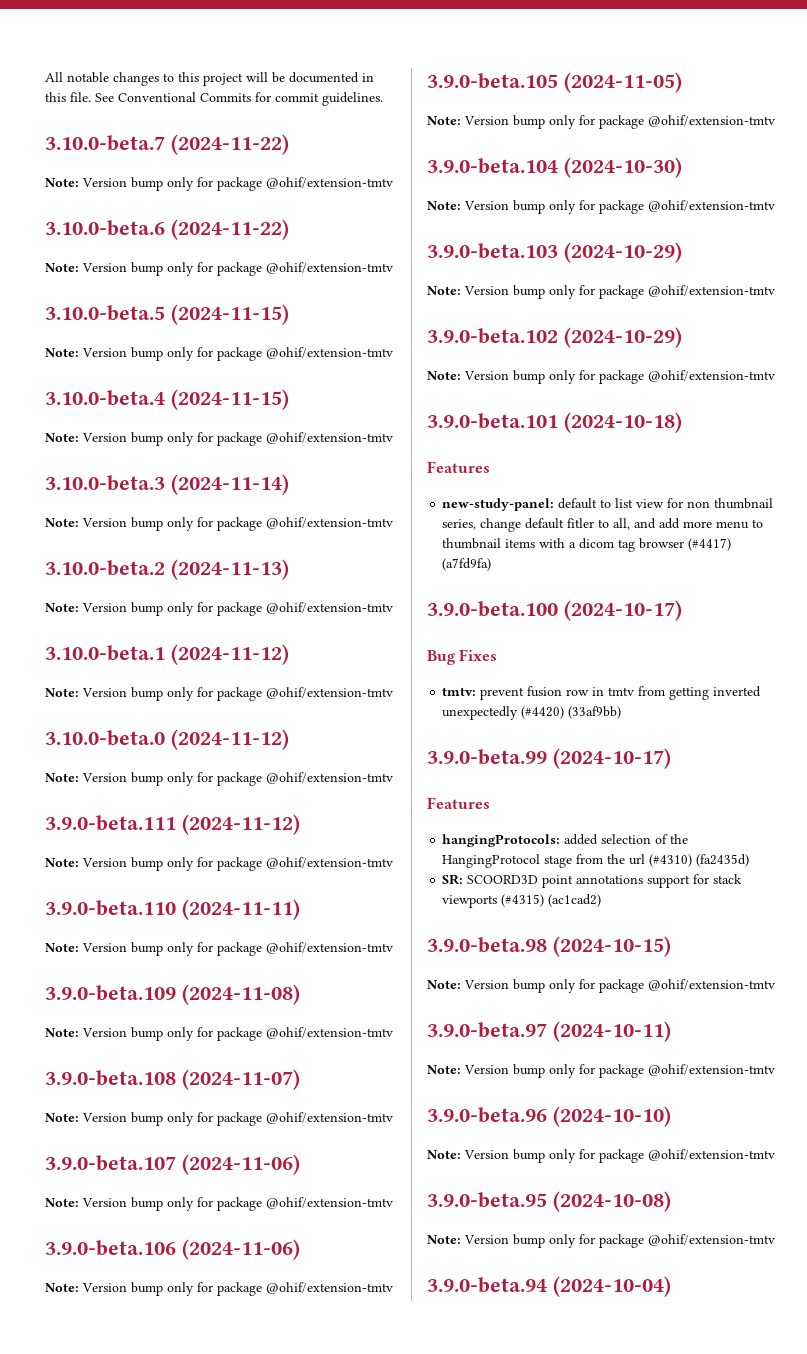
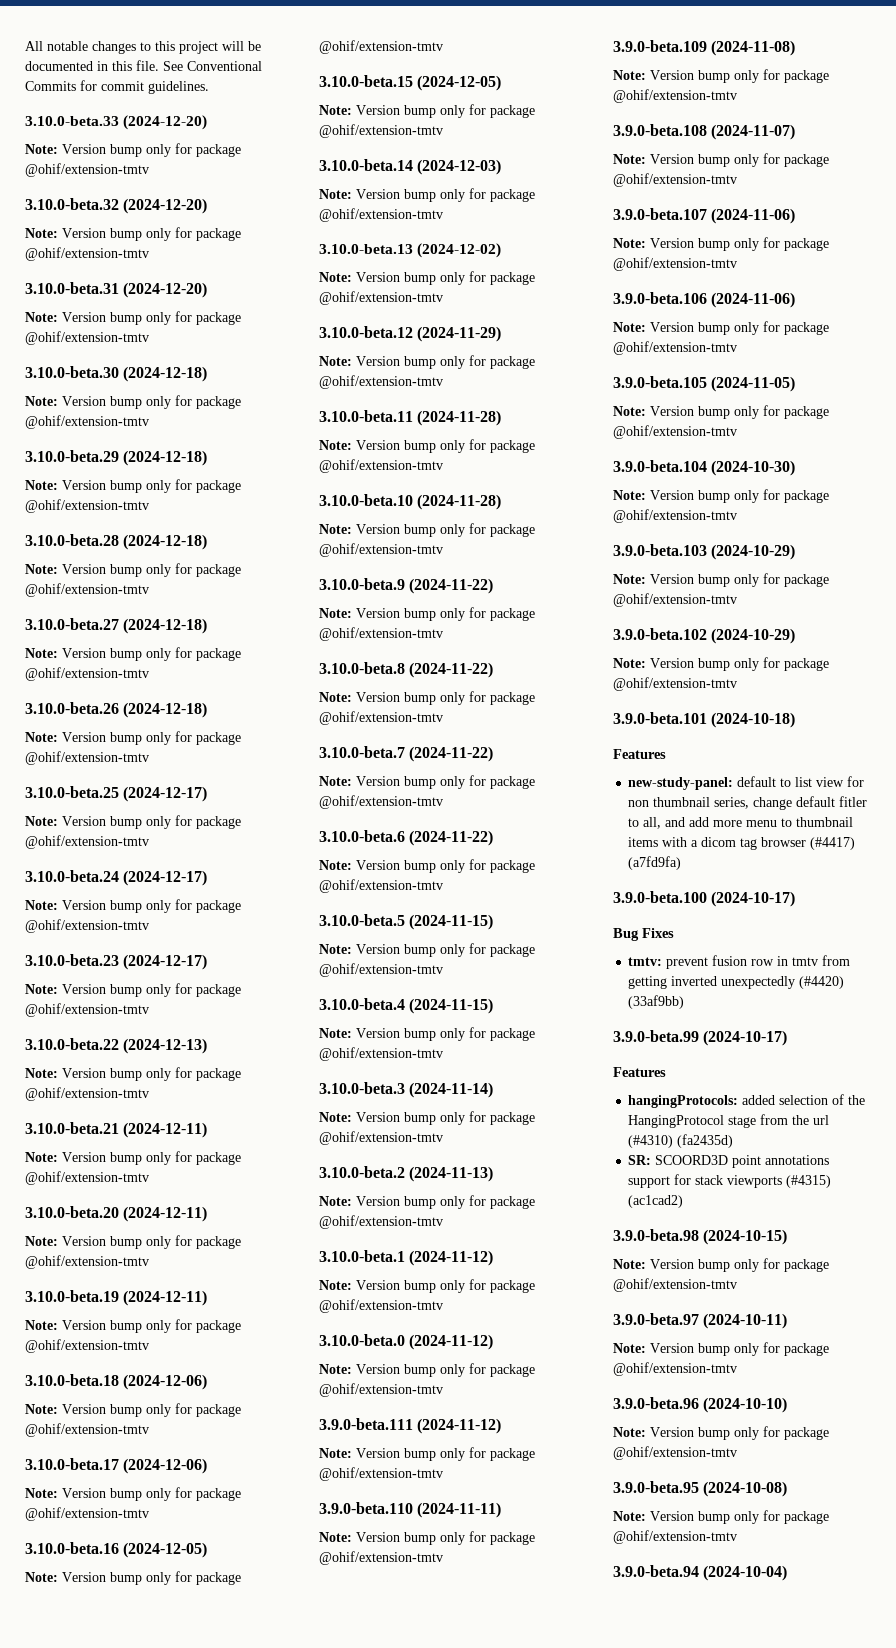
+ 3.10.0-beta.33 (2024-12-20)
+ Note: Version bump only for package @ohif/extension-tmtv
+ 3.10.0-beta.32 (2024-12-20)
+ Note: Version bump only for package @ohif/extension-tmtv
+ 3.10.0-beta.31 (2024-12-20)
+ Note: Version bump only for package @ohif/extension-tmtv
+ 3.10.0-beta.30 (2024-12-18)
+ Note: Version bump only for package @ohif/extension-tmtv
+ 3.10.0-beta.29 (2024-12-18)
+ Note: Version bump only for package @ohif/extension-tmtv
+ 3.10.0-beta.28 (2024-12-18)
+ Note: Version bump only for package @ohif/extension-tmtv
+ 3.10.0-beta.27 (2024-12-18)
+ Note: Version bump only for package @ohif/extension-tmtv
+ 3.10.0-beta.26 (2024-12-18)
+ Note: Version bump only for package @ohif/extension-tmtv
+ 3.10.0-beta.25 (2024-12-17)
+ Note: Version bump only for package @ohif/extension-tmtv
+ 3.10.0-beta.24 (2024-12-17)
+ Note: Version bump only for package @ohif/extension-tmtv
+ 3.10.0-beta.23 (2024-12-17)
+ Note: Version bump only for package @ohif/extension-tmtv
+ 3.10.0-beta.22 (2024-12-13)
+ Note: Version bump only for package @ohif/extension-tmtv
+ 3.10.0-beta.21 (2024-12-11)
+ Note: Version bump only for package @ohif/extension-tmtv
+ 3.10.0-beta.20 (2024-12-11)
+ Note: Version bump only for package @ohif/extension-tmtv
+ 3.10.0-beta.19 (2024-12-11)
+ Note: Version bump only for package @ohif/extension-tmtv
+ 3.10.0-beta.18 (2024-12-06)
+ Note: Version bump only for package @ohif/extension-tmtv
+ 3.10.0-beta.17 (2024-12-06)
+ Note: Version bump only for package @ohif/extension-tmtv
+ 3.10.0-beta.16 (2024-12-05)
+ Note: Version bump only for package @ohif/extension-tmtv
+ 3.10.0-beta.15 (2024-12-05)
+ Note: Version bump only for package @ohif/extension-tmtv
+ 3.10.0-beta.14 (2024-12-03)
+ Note: Version bump only for package @ohif/extension-tmtv
+ 3.10.0-beta.13 (2024-12-02)
+ Note: Version bump only for package @ohif/extension-tmtv
+ 3.10.0-beta.12 (2024-11-29)
+ Note: Version bump only for package @ohif/extension-tmtv
+ 3.10.0-beta.11 (2024-11-28)
+ Note: Version bump only for package @ohif/extension-tmtv
+ 3.10.0-beta.10 (2024-11-28)
+ Note: Version bump only for package @ohif/extension-tmtv
+ 3.10.0-beta.9 (2024-11-22)
+ Note: Version bump only for package @ohif/extension-tmtv
+ 3.10.0-beta.8 (2024-11-22)
+ Note: Version bump only for package @ohif/extension-tmtv

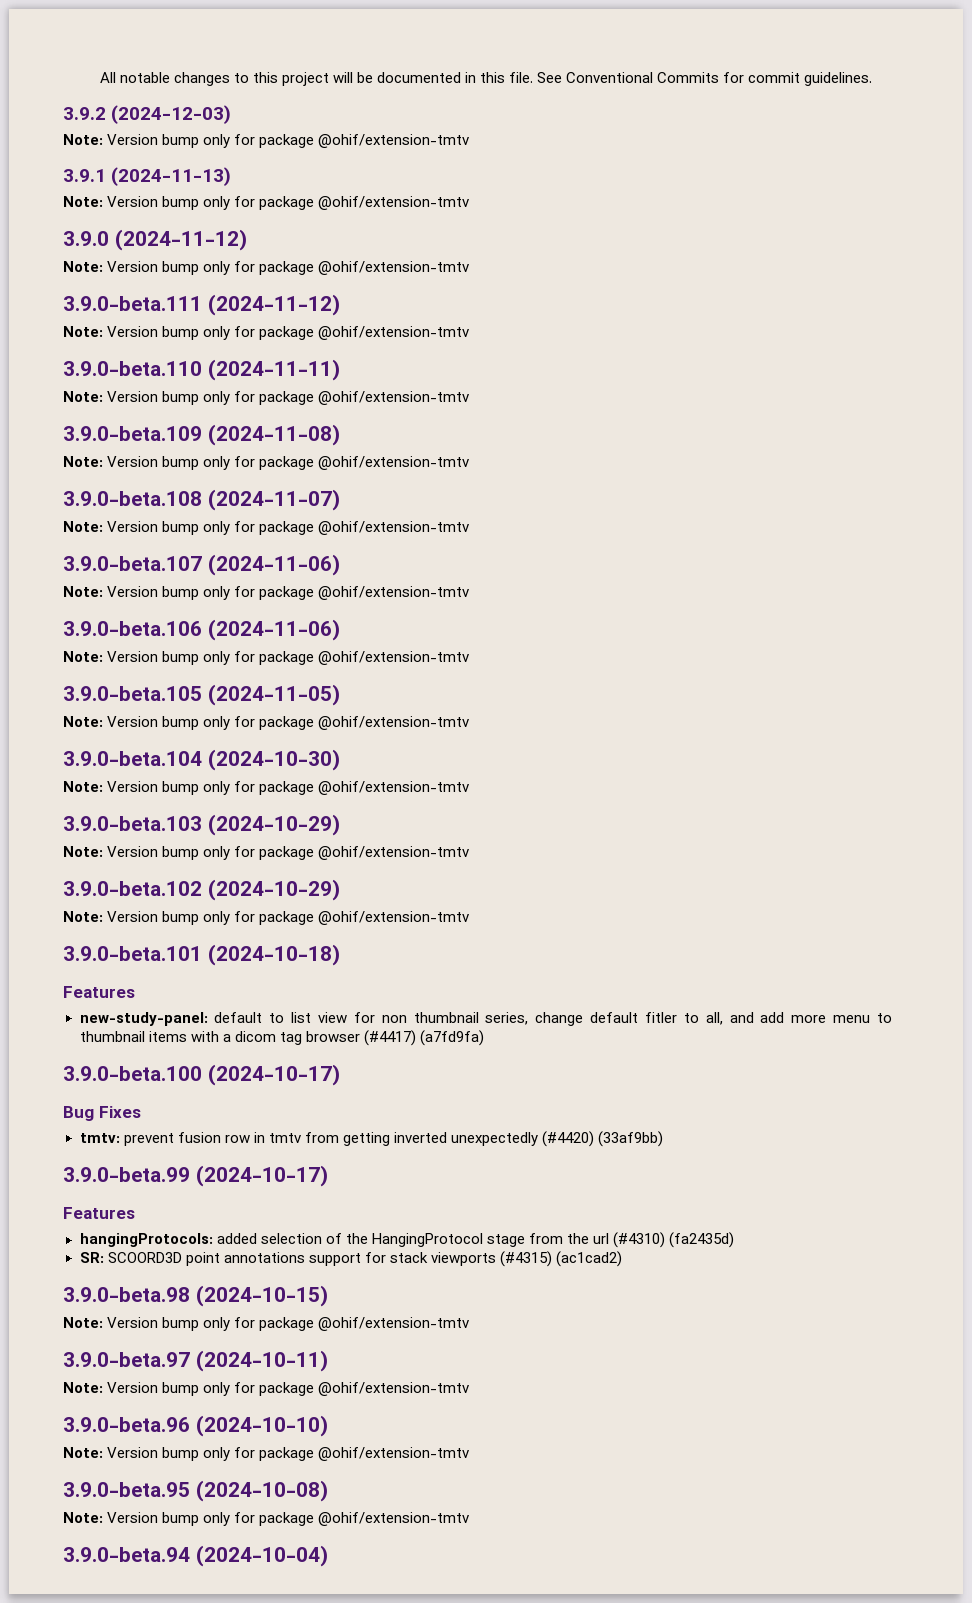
- 3.10.0-beta.33 (2024-12-20)
- Note: Version bump only for package @ohif/extension-tmtv
- 3.10.0-beta.32 (2024-12-20)
- Note: Version bump only for package @ohif/extension-tmtv
- 3.10.0-beta.31 (2024-12-20)
- Note: Version bump only for package @ohif/extension-tmtv
- 3.10.0-beta.30 (2024-12-18)
- Note: Version bump only for package @ohif/extension-tmtv
- 3.10.0-beta.29 (2024-12-18)
- Note: Version bump only for package @ohif/extension-tmtv
- 3.10.0-beta.28 (2024-12-18)
- Note: Version bump only for package @ohif/extension-tmtv
- 3.10.0-beta.27 (2024-12-18)
- Note: Version bump only for package @ohif/extension-tmtv
- 3.10.0-beta.26 (2024-12-18)
- Note: Version bump only for package @ohif/extension-tmtv
- 3.10.0-beta.25 (2024-12-17)
- Note: Version bump only for package @ohif/extension-tmtv
- 3.10.0-beta.24 (2024-12-17)
- Note: Version bump only for package @ohif/extension-tmtv
- 3.10.0-beta.23 (2024-12-17)
- Note: Version bump only for package @ohif/extension-tmtv
- 3.10.0-beta.22 (2024-12-13)
- Note: Version bump only for package @ohif/extension-tmtv
- 3.10.0-beta.21 (2024-12-11)
- Note: Version bump only for package @ohif/extension-tmtv
- 3.10.0-beta.20 (2024-12-11)
- Note: Version bump only for package @ohif/extension-tmtv
- 3.10.0-beta.19 (2024-12-11)
- Note: Version bump only for package @ohif/extension-tmtv
- 3.10.0-beta.18 (2024-12-06)
- Note: Version bump only for package @ohif/extension-tmtv
- 3.10.0-beta.17 (2024-12-06)
- Note: Version bump only for package @ohif/extension-tmtv
- 3.10.0-beta.16 (2024-12-05)
- Note: Version bump only for package @ohif/extension-tmtv
- 3.10.0-beta.15 (2024-12-05)
- Note: Version bump only for package @ohif/extension-tmtv
- 3.10.0-beta.14 (2024-12-03)
+ 3.9.2 (2024-12-03)
- 3.10.0-beta.13 (2024-12-02)
- Note: Version bump only for package @ohif/extension-tmtv
- 3.10.0-beta.12 (2024-11-29)
- Note: Version bump only for package @ohif/extension-tmtv
- 3.10.0-beta.11 (2024-11-28)
- Note: Version bump only for package @ohif/extension-tmtv
- 3.10.0-beta.10 (2024-11-28)
- Note: Version bump only for package @ohif/extension-tmtv
- 3.10.0-beta.9 (2024-11-22)
- Note: Version bump only for package @ohif/extension-tmtv
- 3.10.0-beta.8 (2024-11-22)
- Note: Version bump only for package @ohif/extension-tmtv
- 3.10.0-beta.7 (2024-11-22)
- Note: Version bump only for package @ohif/extension-tmtv
- 3.10.0-beta.6 (2024-11-22)
- Note: Version bump only for package @ohif/extension-tmtv
- 3.10.0-beta.5 (2024-11-15)
- Note: Version bump only for package @ohif/extension-tmtv
- 3.10.0-beta.4 (2024-11-15)
- Note: Version bump only for package @ohif/extension-tmtv
- 3.10.0-beta.3 (2024-11-14)
- Note: Version bump only for package @ohif/extension-tmtv
- 3.10.0-beta.2 (2024-11-13)
+ 3.9.1 (2024-11-13)
- 3.10.0-beta.1 (2024-11-12)
- Note: Version bump only for package @ohif/extension-tmtv
- 3.10.0-beta.0 (2024-11-12)
+ 3.9.0 (2024-11-12)

